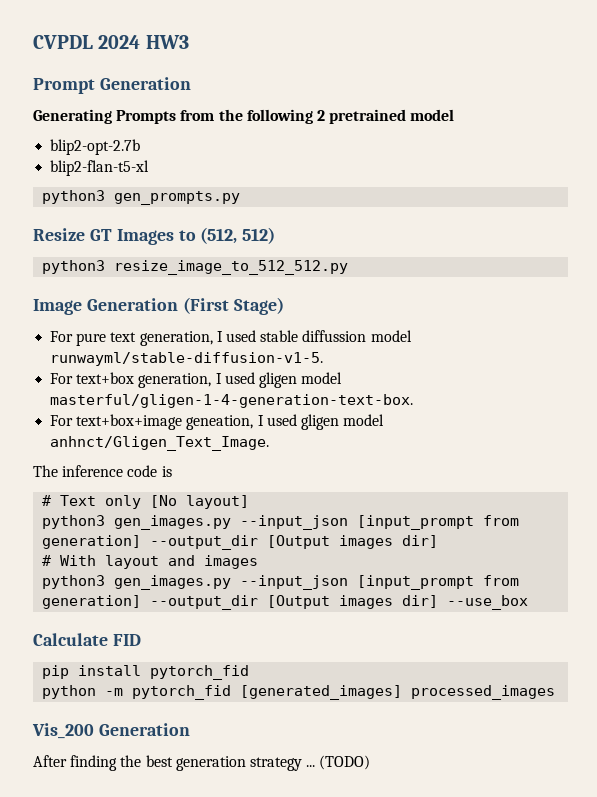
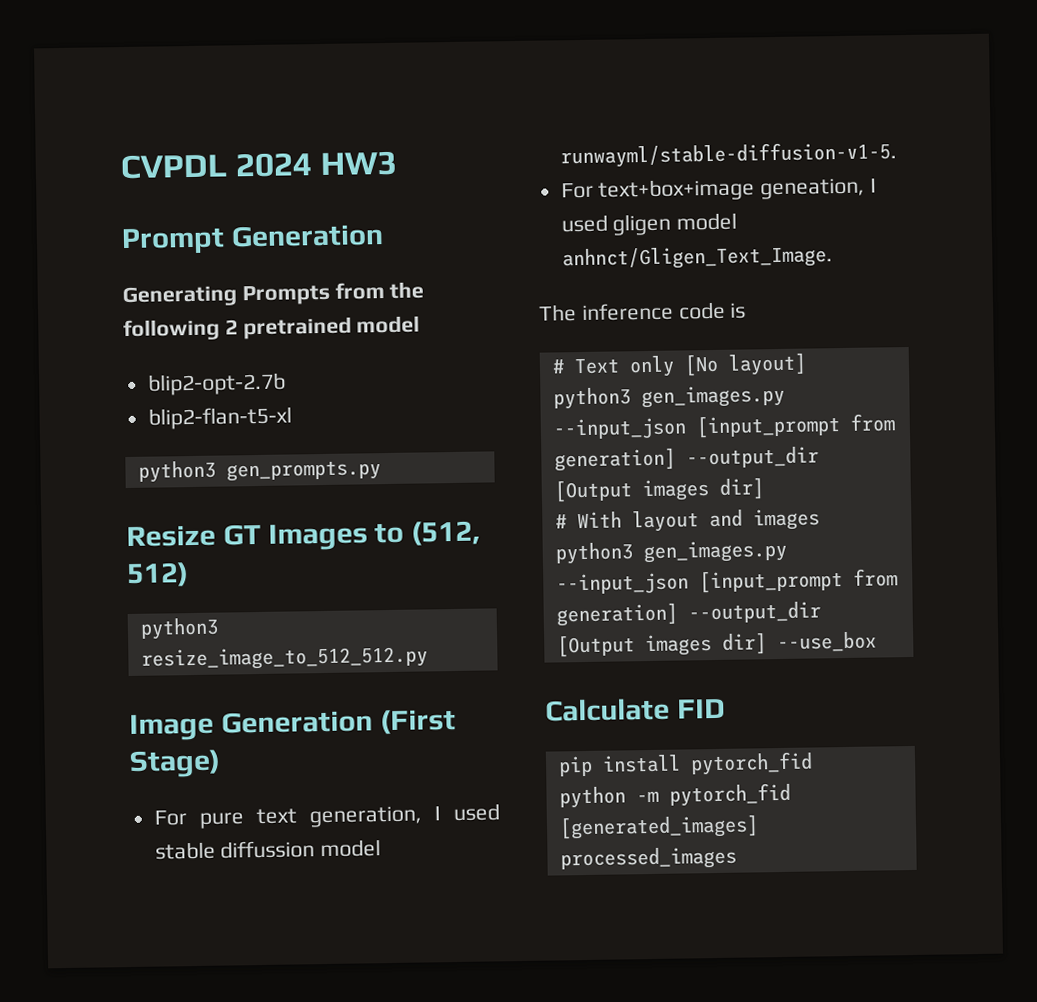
- For text+box generation, I used gligen model masterful/gligen-1-4-generation-text-box.
- Vis_200 Generation
- After finding the best generation strategy ... (TODO)

